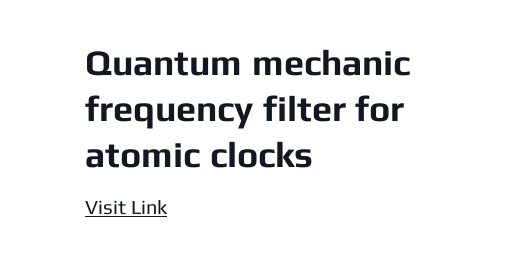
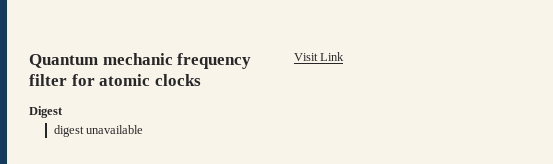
+ Digest
+ digest unavailable

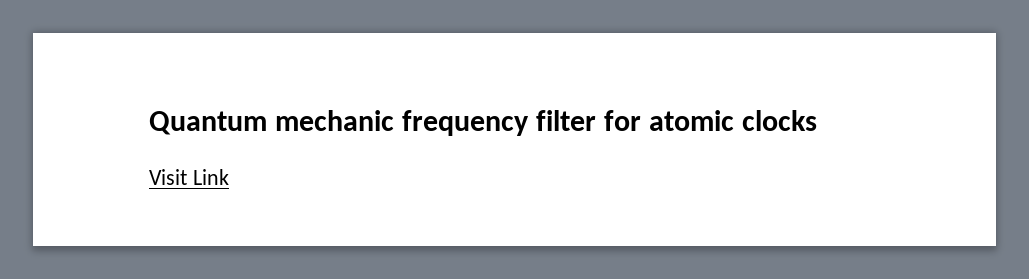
- Digest
- digest unavailable

